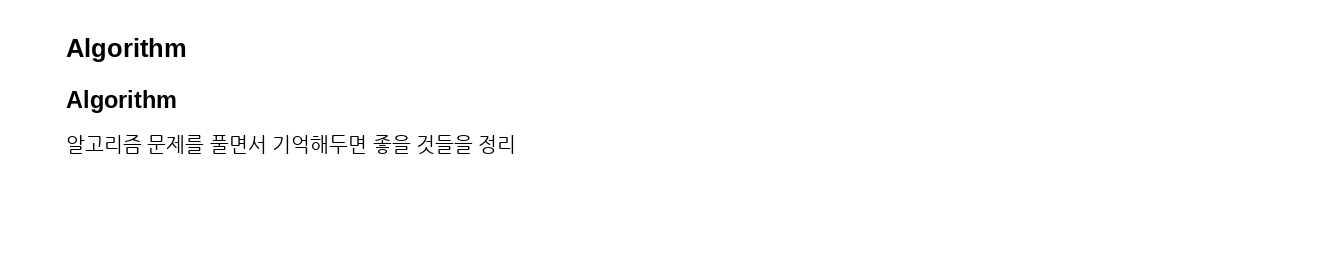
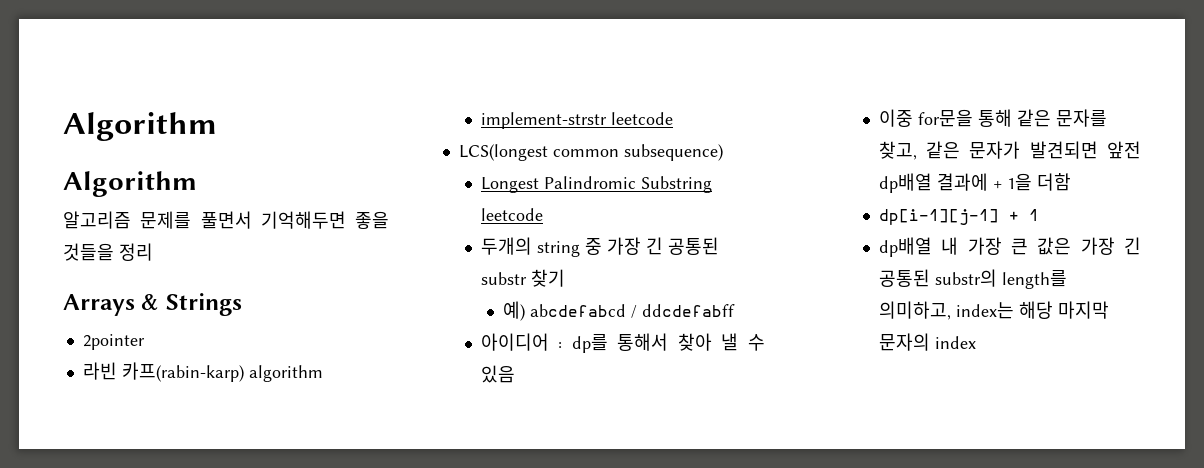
+ Arrays & Strings
+ 2pointer
+ 라빈 카프(rabin-karp) algorithm
+ implement-strstr leetcode
+ LCS(longest common subsequence)
+ Longest Palindromic Substring leetcode
+ 두개의 string 중 가장 긴 공통된 substr 찾기
+ 예) abcdefabcd / ddcdefabff
+ 아이디어 : dp를 통해서 찾아 낼 수 있음
+ 이중 for문을 통해 같은 문자를 찾고, 같은 문자가 발견되면 앞전 dp배열 결과에 + 1을 더함
+ dp[i-1][j-1] + 1
+ dp배열 내 가장 큰 값은 가장 긴 공통된 substr의 length를 의미하고, index는 해당 마지막 문자의 index

